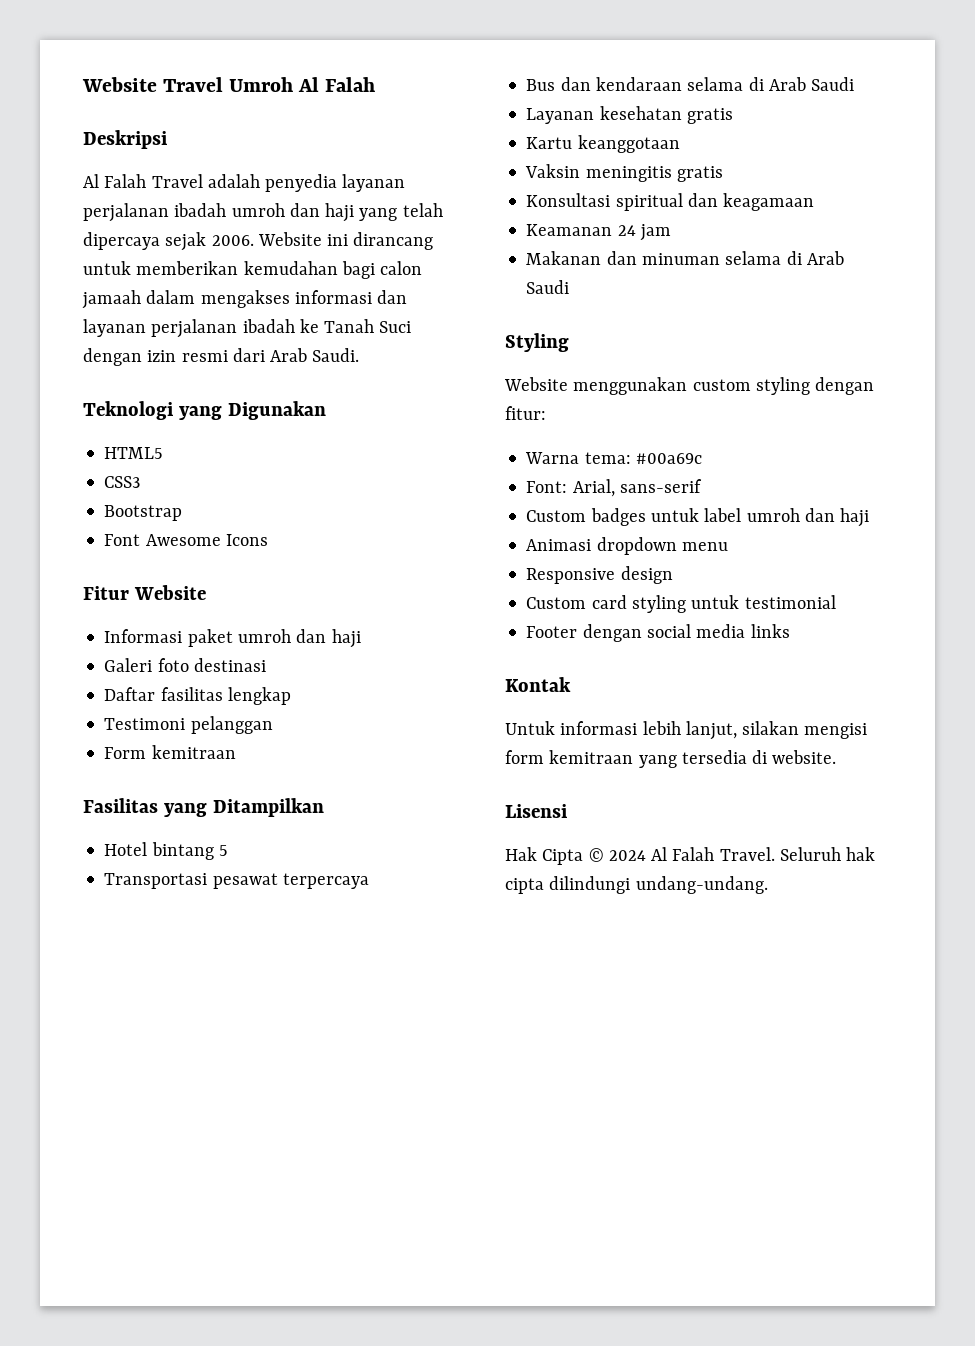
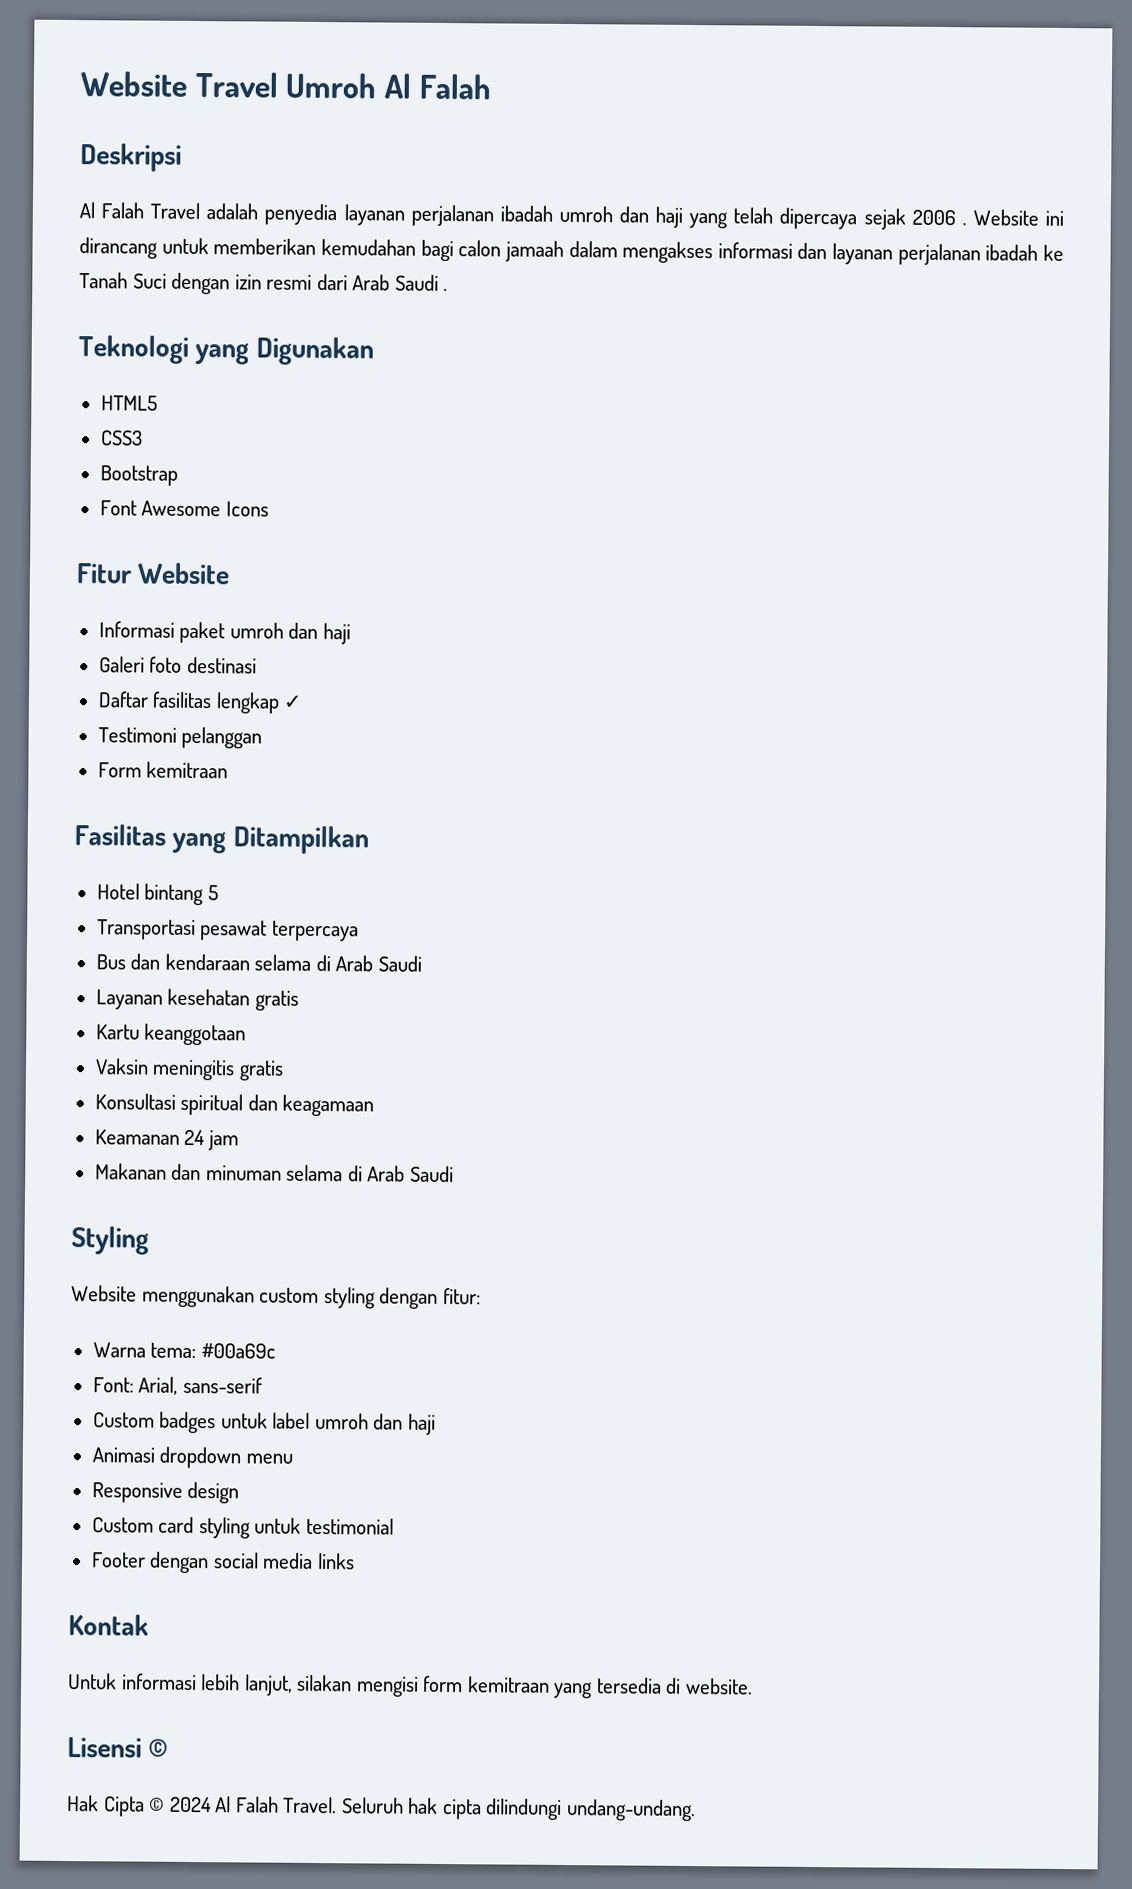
- Al Falah Travel adalah penyedia layanan perjalanan ibadah umroh dan haji yang telah dipercaya sejak 2006.
+ Al Falah Travel adalah penyedia layanan perjalanan ibadah umroh dan haji yang telah dipercaya sejak 2006 .
- Website ini dirancang untuk memberikan kemudahan bagi calon jamaah dalam mengakses informasi dan layanan perjalanan ibadah ke Tanah Suci dengan izin resmi dari Arab Saudi.
+ Website ini dirancang untuk memberikan kemudahan bagi calon jamaah dalam mengakses informasi dan layanan perjalanan ibadah ke Tanah Suci dengan izin resmi dari Arab Saudi .
- Daftar fasilitas lengkap
+ Daftar fasilitas lengkap ✓
- Lisensi
+ Lisensi ©

